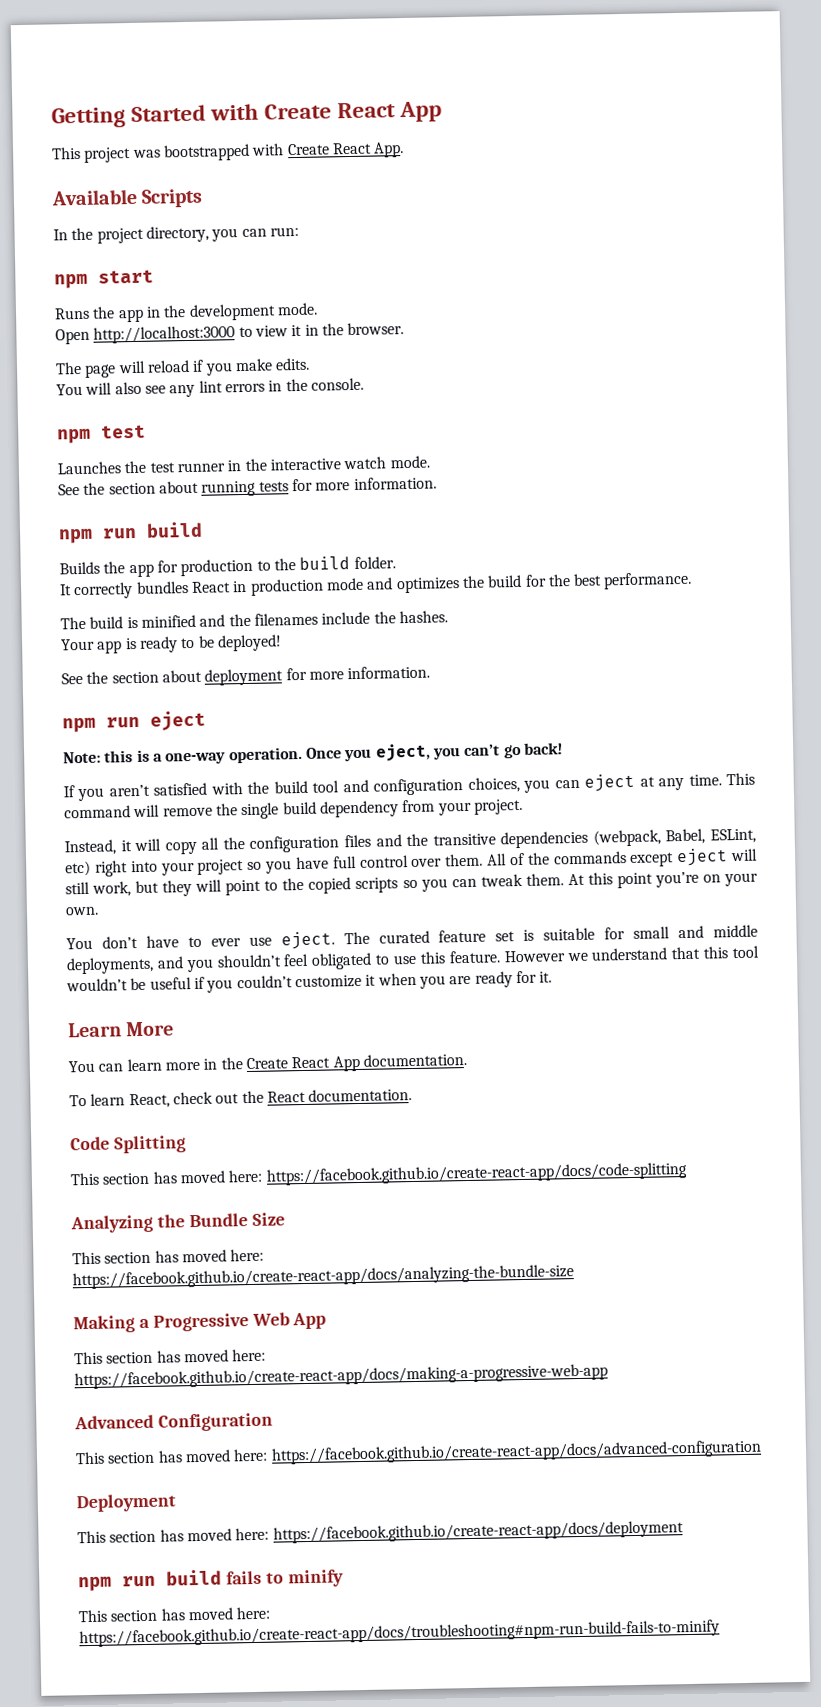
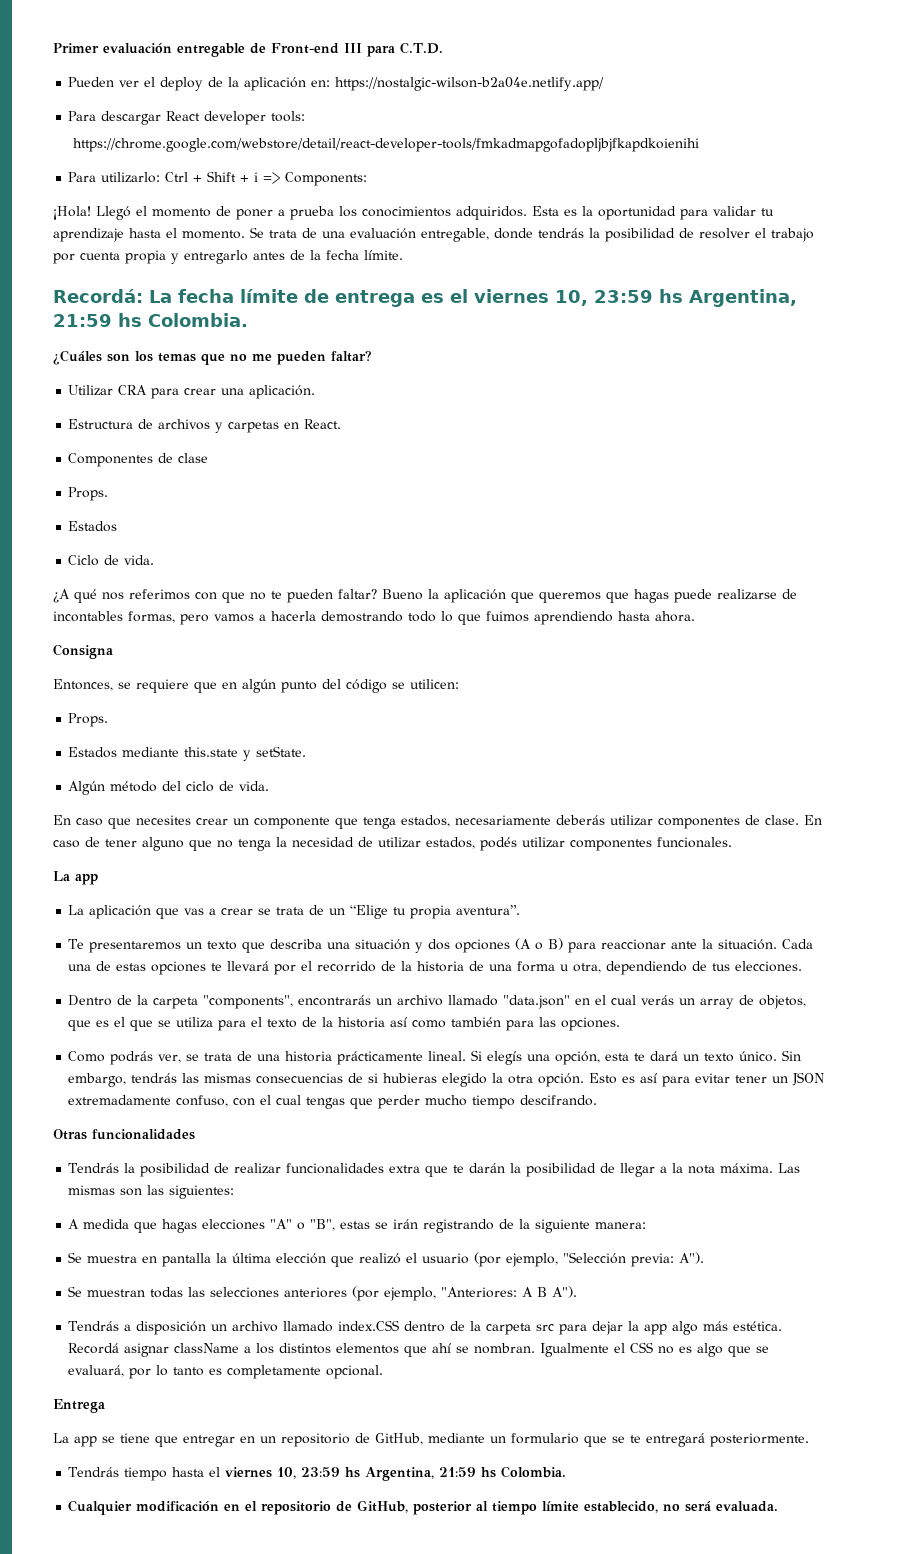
- Getting Started with Create React App
- This project was bootstrapped with Create React App.
- Available Scripts
- In the project directory, you can run:
- npm start
- Runs the app in the development mode.
- Open http://localhost:3000 to view it in the browser.
- The page will reload if you make edits.
- You will also see any lint errors in the console.
- npm test
- Launches the test runner in the interactive watch mode.
- See the section about running tests for more information.
- npm run build
- Builds the app for production to the build folder.
- It correctly bundles React in production mode and optimizes the build for the best performance.
- The build is minified and the filenames include the hashes.
- Your app is ready to be deployed!
- See the section about deployment for more information.
- npm run eject
- Note: this is a one-way operation. Once you eject, you can’t go back!
- If you aren’t satisfied with the build tool and configuration choices, you can eject at any time. This command will remove the single build dependency from your project.
- Instead, it will copy all the configuration files and the transitive dependencies (webpack, Babel, ESLint, etc) right into your project so you have full control over them. All of the commands except eject will still work, but they will point to the copied scripts so you can tweak them. At this point you’re on your own.
- You don’t have to ever use eject. The curated feature set is suitable for small and middle deployments, and you shouldn’t feel obligated to use this feature. However we understand that this tool wouldn’t be useful if you couldn’t customize it when you are ready for it.
- Learn More
- You can learn more in the Create React App documentation.
- To learn React, check out the React documentation.
- Code Splitting
- This section has moved here: https://facebook.github.io/create-react-app/docs/code-splitting
- Analyzing the Bundle Size
- This section has moved here: https://facebook.github.io/create-react-app/docs/analyzing-the-bundle-size
- Making a Progressive Web App
- This section has moved here: https://facebook.github.io/create-react-app/docs/making-a-progressive-web-app
- Advanced Configuration
- This section has moved here: https://facebook.github.io/create-react-app/docs/advanced-configuration
- Deployment
- This section has moved here: https://facebook.github.io/create-react-app/docs/deployment
- npm run build fails to minify
- This section has moved here: https://facebook.github.io/create-react-app/docs/troubleshooting#npm-run-build-fails-to-minify
+ Primer evaluación entregable de Front-end III para C.T.D.
+ Pueden ver el deploy de la aplicación en: https://nostalgic-wilson-b2a04e.netlify.app/
+ Para descargar React developer tools:
+ https://chrome.google.com/webstore/detail/react-developer-tools/fmkadmapgofadopljbjfkapdkoienihi
+ Para utilizarlo: Ctrl + Shift + i => Components:
+ ¡Hola! Llegó el momento de poner a prueba los conocimientos adquiridos. Esta es la oportunidad para validar tu aprendizaje hasta el momento. Se trata de una evaluación entregable, donde tendrás la posibilidad de resolver el trabajo por cuenta propia y entregarlo antes de la fecha límite.
+ Recordá: La fecha límite de entrega es el viernes 10, 23:59 hs Argentina, 21:59 hs Colombia.
+ ¿Cuáles son los temas que no me pueden faltar?
+ Utilizar CRA para crear una aplicación.
+ Estructura de archivos y carpetas en React.
+ Componentes de clase
+ Props.
+ Estados
+ Ciclo de vida.
+ ¿A qué nos referimos con que no te pueden faltar? Bueno la aplicación que queremos que hagas puede realizarse de incontables formas, pero vamos a hacerla demostrando todo lo que fuimos aprendiendo hasta ahora.
+ Consigna
+ Entonces, se requiere que en algún punto del código se utilicen:
+ Props.
+ Estados mediante this.state y setState.
+ Algún método del ciclo de vida.
+ En caso que necesites crear un componente que tenga estados, necesariamente deberás utilizar componentes de clase. En caso de tener alguno que no tenga la necesidad de utilizar estados, podés utilizar componentes funcionales.
+ La app
+ La aplicación que vas a crear se trata de un “Elige tu propia aventura”.
+ Te presentaremos un texto que describa una situación y dos opciones (A o B) para reaccionar ante la situación. Cada una de estas opciones te llevará por el recorrido de la historia de una forma u otra, dependiendo de tus elecciones.
+ Dentro de la carpeta "components", encontrarás un archivo llamado "data.json" en el cual verás un array de objetos, que es el que se utiliza para el texto de la historia así como también para las opciones.
+ Como podrás ver, se trata de una historia prácticamente lineal. Si elegís una opción, esta te dará un texto único. Sin embargo, tendrás las mismas consecuencias de si hubieras elegido la otra opción. Esto es así para evitar tener un JSON extremadamente confuso, con el cual tengas que perder mucho tiempo descifrando.
+ Otras funcionalidades
+ Tendrás la posibilidad de realizar funcionalidades extra que te darán la posibilidad de llegar a la nota máxima. Las mismas son las siguientes:
+ A medida que hagas elecciones "A" o "B", estas se irán registrando de la siguiente manera:
+ Se muestra en pantalla la última elección que realizó el usuario (por ejemplo, "Selección previa: A").
+ Se muestran todas las selecciones anteriores (por ejemplo, "Anteriores: A B A").
+ Tendrás a disposición un archivo llamado index.CSS dentro de la carpeta src para dejar la app algo más estética. Recordá asignar className a los distintos elementos que ahí se nombran. Igualmente el CSS no es algo que se evaluará, por lo tanto es completamente opcional.
+ Entrega
+ La app se tiene que entregar en un repositorio de GitHub, mediante un formulario que se te entregará posteriormente.
+ Tendrás tiempo hasta el viernes 10, 23:59 hs Argentina, 21:59 hs Colombia.
+ Cualquier modificación en el repositorio de GitHub, posterior al tiempo límite establecido, no será evaluada.

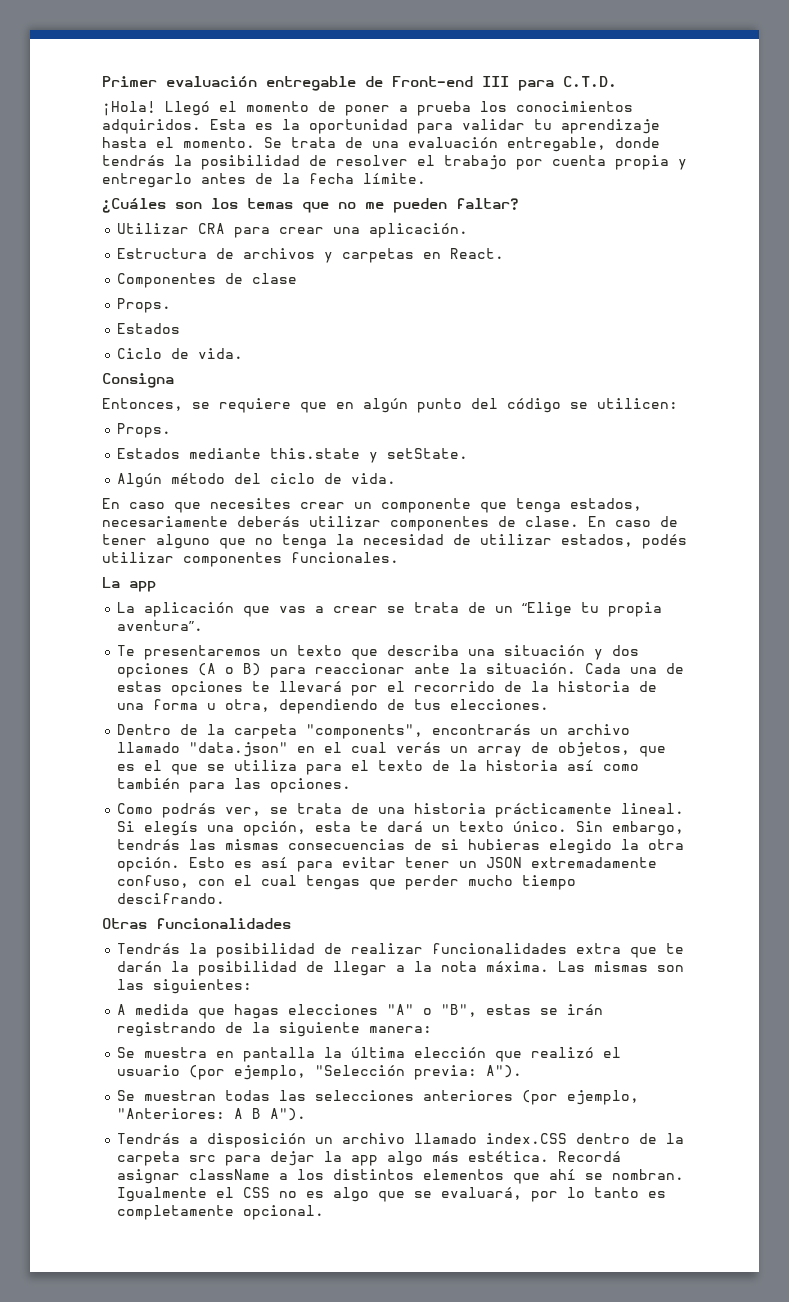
- Pueden ver el deploy de la aplicación en: https://nostalgic-wilson-b2a04e.netlify.app/
- Para descargar React developer tools:
- https://chrome.google.com/webstore/detail/react-developer-tools/fmkadmapgofadopljbjfkapdkoienihi
- Para utilizarlo: Ctrl + Shift + i => Components:
- Recordá: La fecha límite de entrega es el viernes 10, 23:59 hs Argentina, 21:59 hs Colombia.
- ¿A qué nos referimos con que no te pueden faltar? Bueno la aplicación que queremos que hagas puede realizarse de incontables formas, pero vamos a hacerla demostrando todo lo que fuimos aprendiendo hasta ahora.
- Entrega
- La app se tiene que entregar en un repositorio de GitHub, mediante un formulario que se te entregará posteriormente.
- Tendrás tiempo hasta el viernes 10, 23:59 hs Argentina, 21:59 hs Colombia.
- Cualquier modificación en el repositorio de GitHub, posterior al tiempo límite establecido, no será evaluada.

